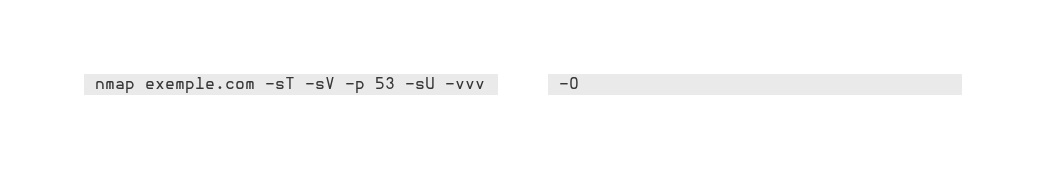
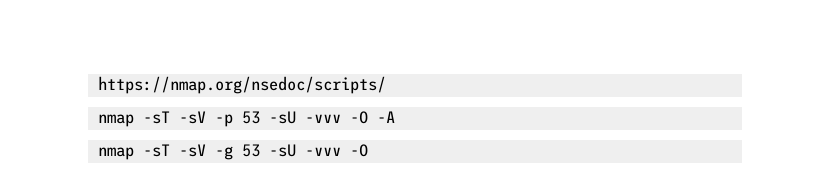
- nmap exemple.com -sT -sV -p 53 -sU -vvv -O
+ https://nmap.org/nsedoc/scripts/
+ nmap -sT -sV -p 53 -sU -vvv -O -A
+ nmap -sT -sV -g 53 -sU -vvv -O

